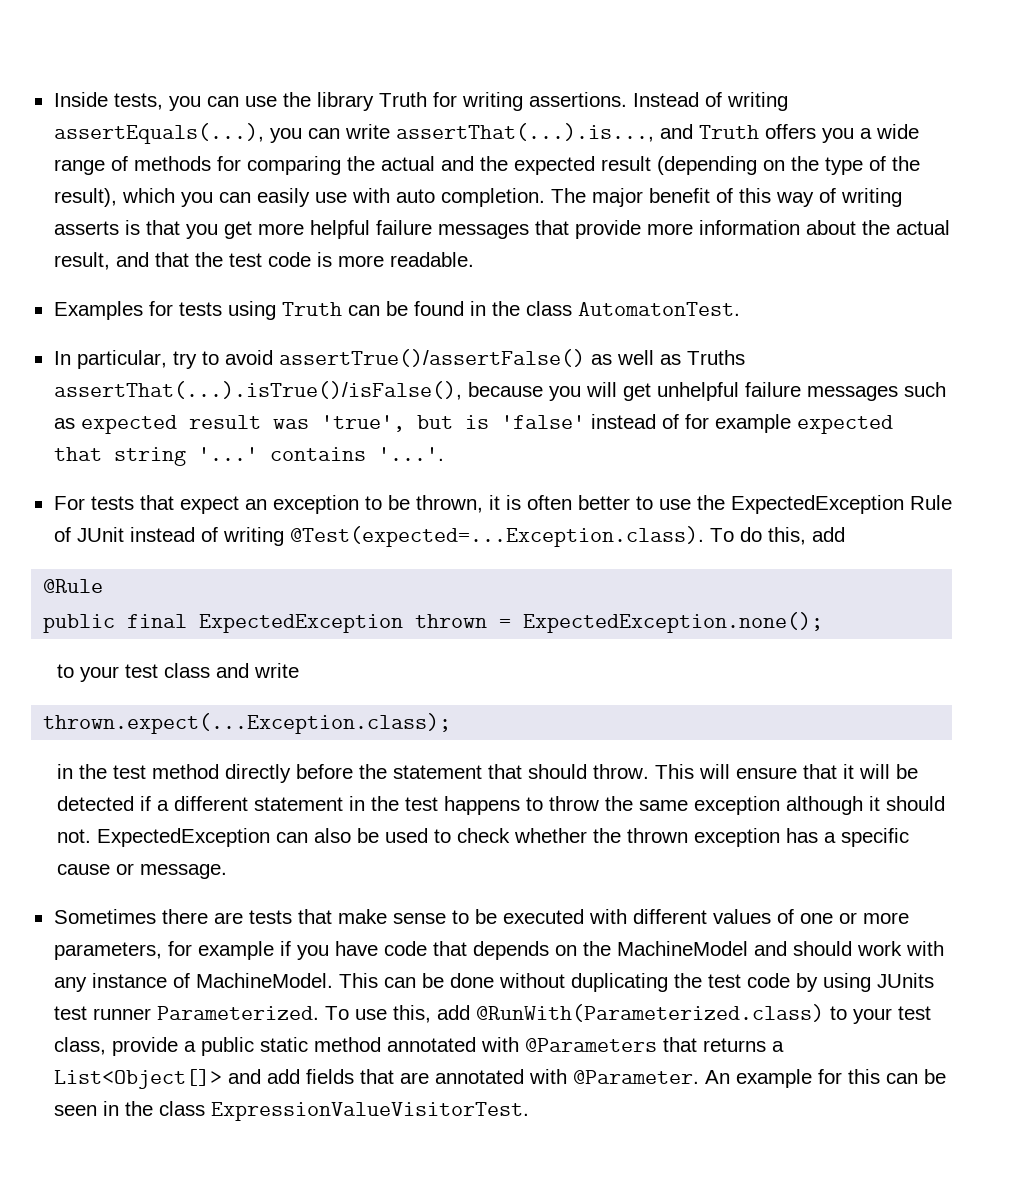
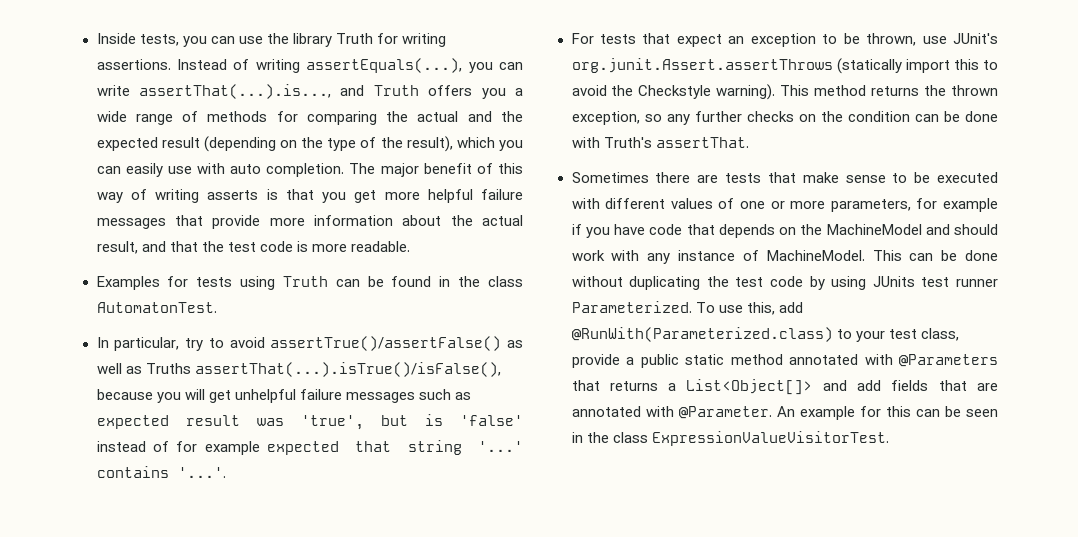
- For tests that expect an exception to be thrown, it is often better to use the ExpectedException Rule of JUnit instead of writing @Test(expected=...Exception.class). To do this, add
- @Rule
- public final ExpectedException thrown = ExpectedException.none();
- to your test class and write
- thrown.expect(...Exception.class);
- in the test method directly before the statement that should throw. This will ensure that it will be detected if a different statement in the test happens to throw the same exception although it should not. ExpectedException can also be used to check whether the thrown exception has a specific cause or message.
+ For tests that expect an exception to be thrown, use JUnit's org.junit.Assert.assertThrows (statically import this to avoid the Checkstyle warning). This method returns the thrown exception, so any further checks on the condition can be done with Truth's assertThat.

